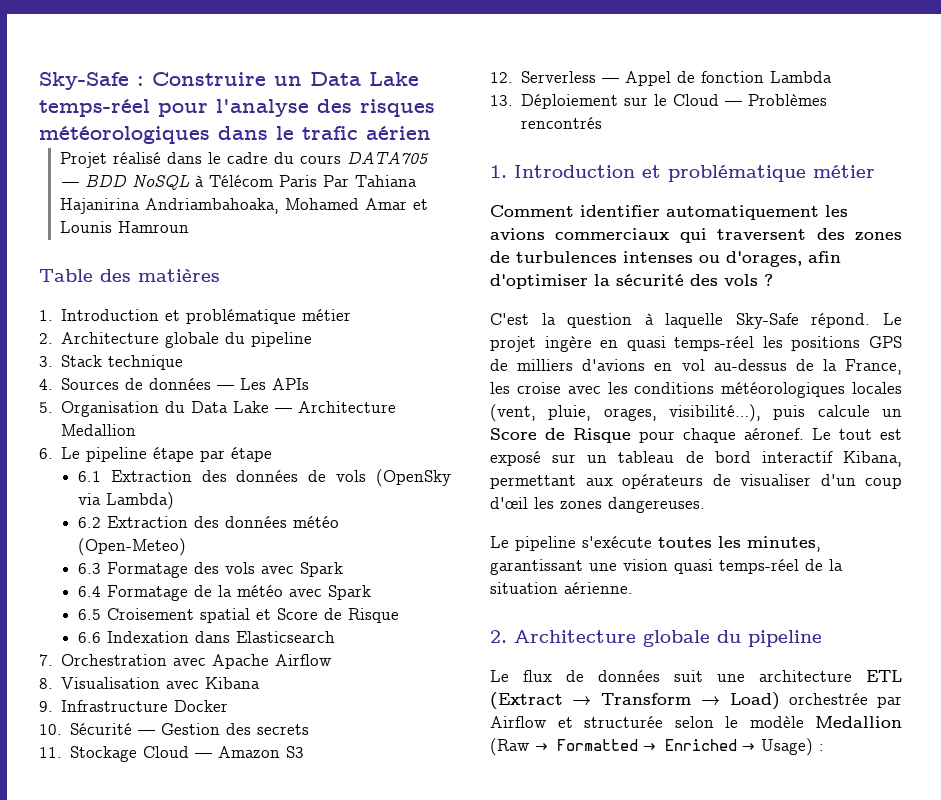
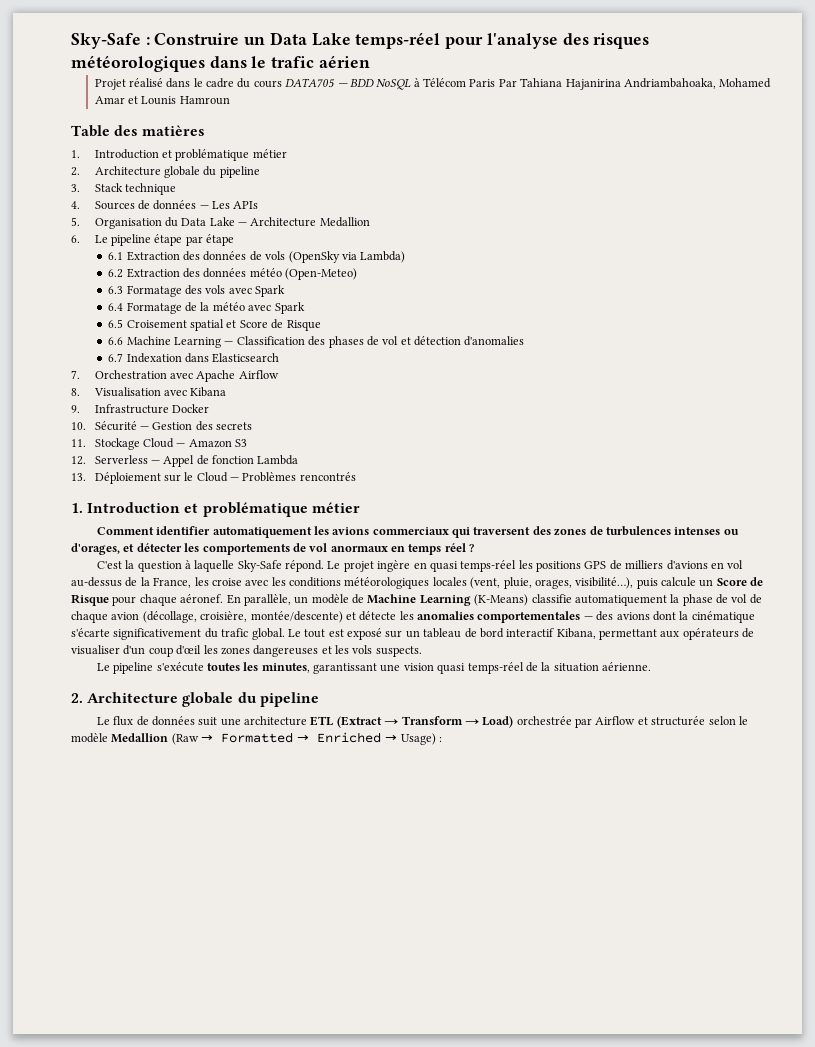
- 6.6 Indexation dans Elasticsearch
+ 6.6 Machine Learning — Classification des phases de vol et détection d'anomalies
+ 6.7 Indexation dans Elasticsearch
- Comment identifier automatiquement les avions commerciaux qui traversent des zones de turbulences intenses ou d'orages, afin d'optimiser la sécurité des vols ?
+ Comment identifier automatiquement les avions commerciaux qui traversent des zones de turbulences intenses ou d'orages, et détecter les comportements de vol anormaux en temps réel ?
+ En parallèle, un modèle de Machine Learning (K-Means) classifie automatiquement la phase de vol de chaque avion (décollage, croisière, montée/descente) et détecte les anomalies comportementales — des avions dont la cinématique s'écarte significativement du trafic global.
- Le tout est exposé sur un tableau de bord interactif Kibana, permettant aux opérateurs de visualiser d'un coup d'œil les zones dangereuses.
+ Le tout est exposé sur un tableau de bord interactif Kibana, permettant aux opérateurs de visualiser d'un coup d'œil les zones dangereuses et les vols suspects.

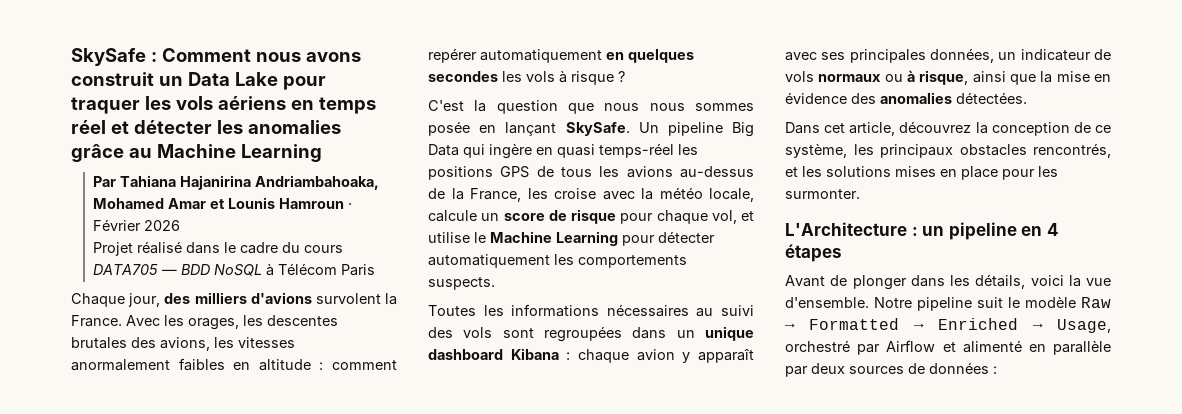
- Sky-Safe : Construire un Data Lake temps-réel pour l'analyse des risques météorologiques dans le trafic aérien
+ SkySafe : Comment nous avons construit un Data Lake pour traquer les vols aériens en temps réel et détecter les anomalies grâce au Machine Learning
+ Par Tahiana Hajanirina Andriambahoaka, Mohamed Amar et Lounis Hamroun · Février 2026
- Projet réalisé dans le cadre du cours DATA705 — BDD NoSQL à Télécom Paris Par Tahiana Hajanirina Andriambahoaka, Mohamed Amar et Lounis Hamroun
- Table des matières
- 1. Introduction et problématique métier
- 2. Architecture globale du pipeline
- 3. Stack technique
- 4. Sources de données — Les APIs
- 5. Organisation du Data Lake — Architecture Medallion
- 6. Le pipeline étape par étape
- 6.1 Extraction des données de vols (OpenSky via Lambda)
- 6.2 Extraction des données météo (Open-Meteo)
- 6.3 Formatage des vols avec Spark
- 6.4 Formatage de la météo avec Spark
- 6.5 Croisement spatial et Score de Risque
- 6.6 Machine Learning — Classification des phases de vol et détection d'anomalies
- 6.7 Indexation dans Elasticsearch
- 7. Orchestration avec Apache Airflow
- 8. Visualisation avec Kibana
- 9. Infrastructure Docker
- 10. Sécurité — Gestion des secrets
- 11. Stockage Cloud — Amazon S3
- 12. Serverless — Appel de fonction Lambda
- 13. Déploiement sur le Cloud — Problèmes rencontrés
- 1. Introduction et problématique métier
- Comment identifier automatiquement les avions commerciaux qui traversent des zones de turbulences intenses ou d'orages, et détecter les comportements de vol anormaux en temps réel ?
- C'est la question à laquelle Sky-Safe répond. Le projet ingère en quasi temps-réel les positions GPS de milliers d'avions en vol au-dessus de la France, les croise avec les conditions météorologiques locales (vent, pluie, orages, visibilité…), puis calcule un Score de Risque pour chaque aéronef. En parallèle, un modèle de Machine Learning (K-Means) classifie automatiquement la phase de vol de chaque avion (décollage, croisière, montée/descente) et détecte les anomalies comportementales — des avions dont la cinématique s'écarte significativement du trafic global. Le tout est exposé sur un tableau de bord interactif Kibana, permettant aux opérateurs de visualiser d'un coup d'œil les zones dangereuses et les vols suspects.
- Le pipeline s'exécute toutes les minutes, garantissant une vision quasi temps-réel de la situation aérienne.
- 2. Architecture globale du pipeline
- Le flux de données suit une architecture ETL (Extract → Transform → Load) orchestrée par Airflow et structurée selon le modèle Medallion (Raw → Formatted → Enriched → Usage) :
+ Projet réalisé dans le cadre du cours DATA705 — BDD NoSQL à Télécom Paris
+ Chaque jour, des milliers d'avions survolent la France. Avec les orages, les descentes brutales des avions, les vitesses anormalement faibles en altitude : comment repérer automatiquement en quelques secondes les vols à risque ?
+ C'est la question que nous nous sommes posée en lançant SkySafe. Un pipeline Big Data qui ingère en quasi temps-réel les positions GPS de tous les avions au-dessus de la France, les croise avec la météo locale, calcule un score de risque pour chaque vol, et utilise le Machine Learning pour détecter automatiquement les comportements suspects.
+ Toutes les informations nécessaires au suivi des vols sont regroupées dans un unique dashboard Kibana : chaque avion y apparaît avec ses principales données, un indicateur de vols normaux ou à risque, ainsi que la mise en évidence des anomalies détectées.
+ Dans cet article, découvrez la conception de ce système, les principaux obstacles rencontrés, et les solutions mises en place pour les surmonter.
+ L'Architecture : un pipeline en 4 étapes
+ Avant de plonger dans les détails, voici la vue d'ensemble. Notre pipeline suit le modèle Raw → Formatted → Enriched → Usage, orchestré par Airflow et alimenté en parallèle par deux sources de données :

